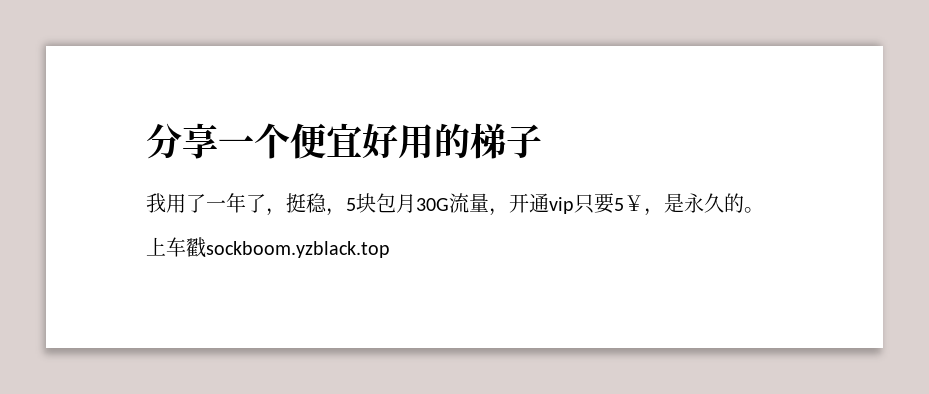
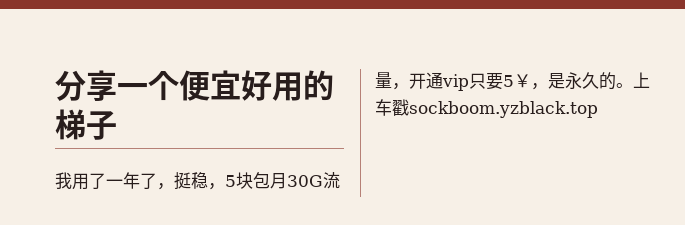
- 我用了一年了，挺稳，5块包月30G流量，开通vip只要5￥，是永久的。
- 上车戳sockboom.yzblack.top
+ 我用了一年了，挺稳，5块包月30G流量，开通vip只要5￥，是永久的。上车戳sockboom.yzblack.top

